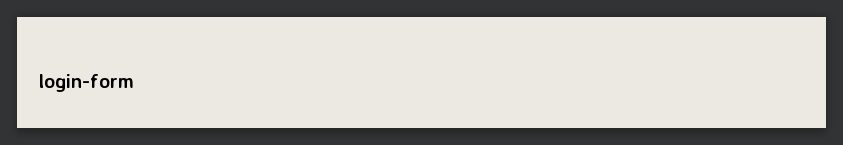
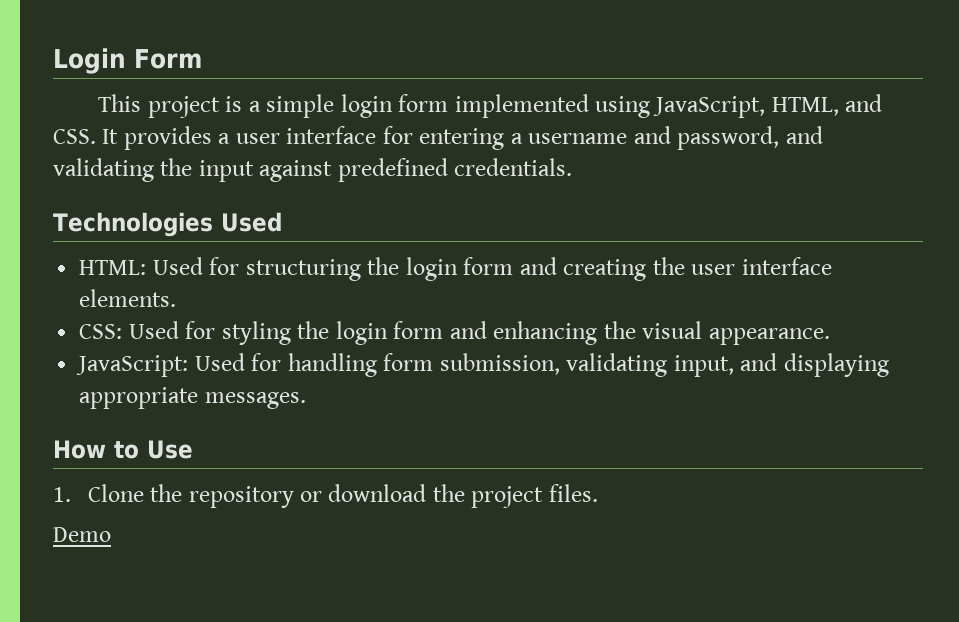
- login-form
+ Login Form
+ This project is a simple login form implemented using JavaScript, HTML, and CSS. It provides a user interface for entering a username and password, and validating the input against predefined credentials.
+ Technologies Used
+ HTML: Used for structuring the login form and creating the user interface elements.
+ CSS: Used for styling the login form and enhancing the visual appearance.
+ JavaScript: Used for handling form submission, validating input, and displaying appropriate messages.
+ How to Use
+ 1. Clone the repository or download the project files.
+ Demo

